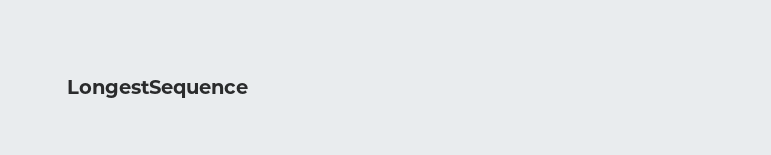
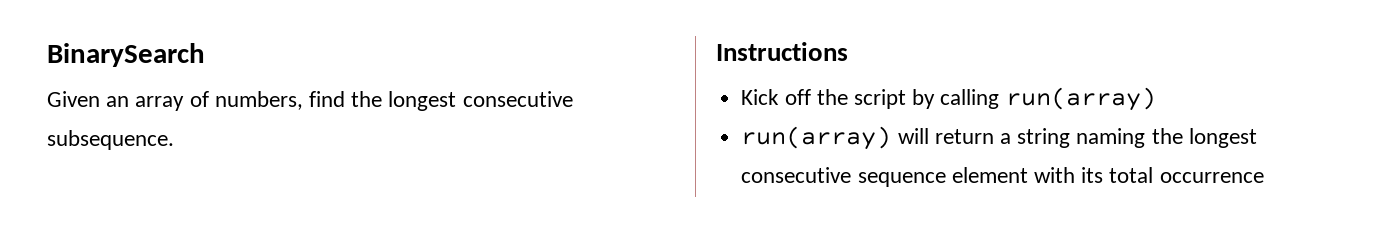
- LongestSequence
+ BinarySearch
+ Given an array of numbers, find the longest consecutive subsequence.
+ Instructions
+ Kick off the script by calling run(array)
+ run(array) will return a string naming the longest consecutive sequence element with its total occurrence

